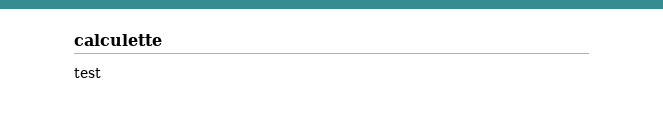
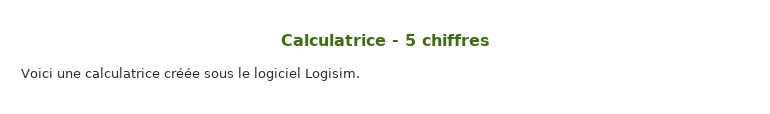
- calculette
- test
+ Calculatrice - 5 chiffres
+ Voici une calculatrice créée sous le logiciel Logisim.

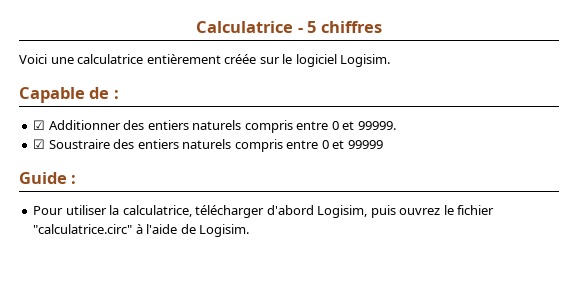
- Voici une calculatrice créée sous le logiciel Logisim.
+ Voici une calculatrice entièrement créée sur le logiciel Logisim.
+ Capable de :
+ ☑ Additionner des entiers naturels compris entre 0 et 99999.
+ ☑ Soustraire des entiers naturels compris entre 0 et 99999
+ Guide :
+ Pour utiliser la calculatrice, télécharger d'abord Logisim, puis ouvrez le fichier "calculatrice.circ" à l'aide de Logisim.

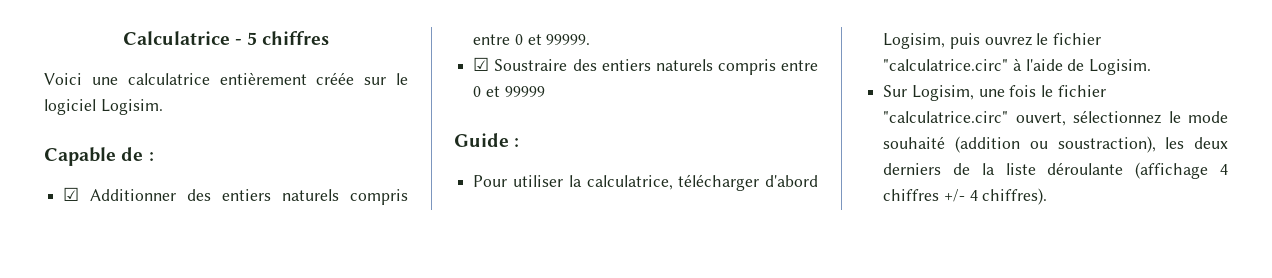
+ Sur Logisim, une fois le fichier "calculatrice.circ" ouvert, sélectionnez le mode souhaité (addition ou soustraction), les deux derniers de la liste déroulante (affichage 4 chiffres +/- 4 chiffres).

